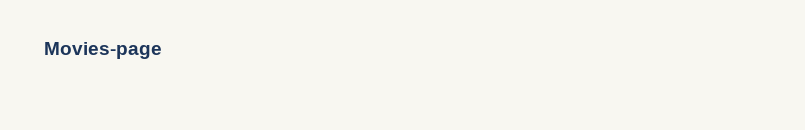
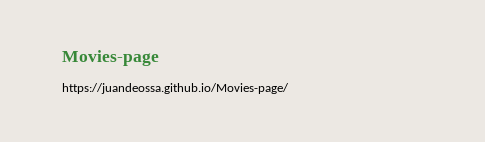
+ https://juandeossa.github.io/Movies-page/

